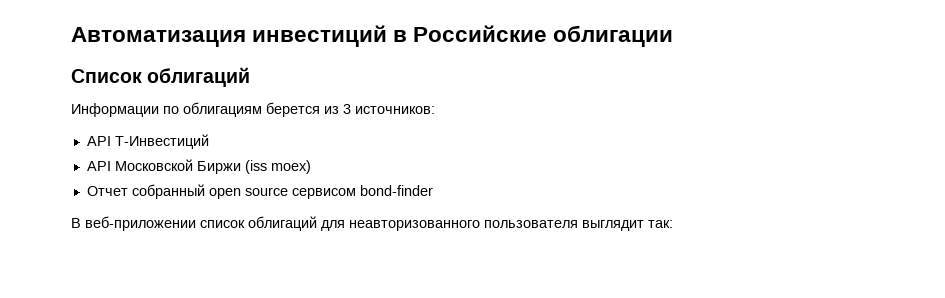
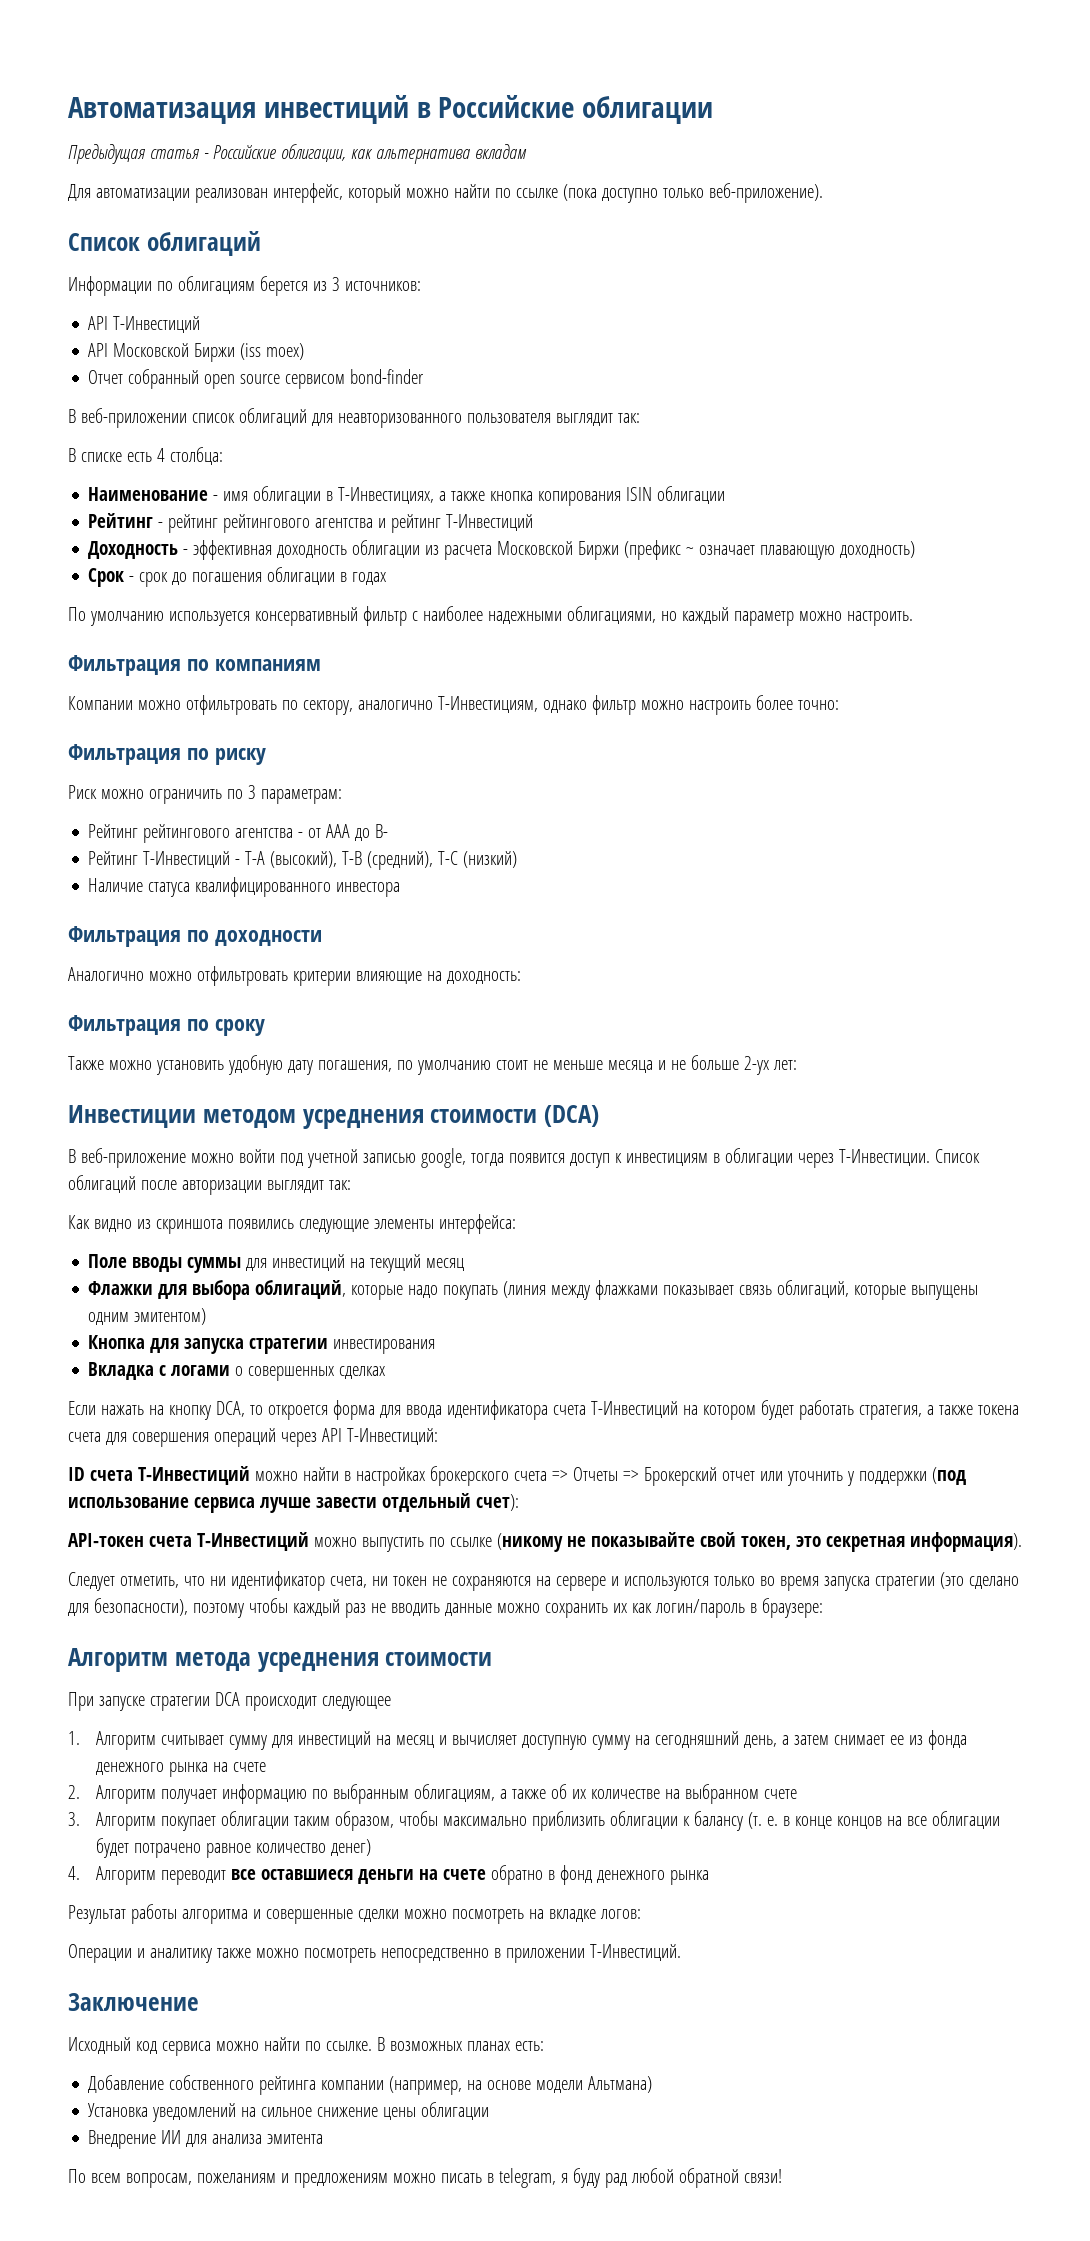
+ Предыдущая статья - Российские облигации, как альтернатива вкладам
+ Для автоматизации реализован интерфейс, который можно найти по ссылке (пока доступно только веб-приложение).
+ В списке есть 4 столбца:
+ Наименование - имя облигации в Т-Инвестициях, а также кнопка копирования ISIN облигации
+ Рейтинг - рейтинг рейтингового агентства и рейтинг Т-Инвестиций
+ Доходность - эффективная доходность облигации из расчета Московской Биржи (префикс ~ означает плавающую доходность)
+ Срок - срок до погашения облигации в годах
+ По умолчанию используется консервативный фильтр с наиболее надежными облигациями, но каждый параметр можно настроить.
+ Фильтрация по компаниям
+ Компании можно отфильтровать по сектору, аналогично Т-Инвестициям, однако фильтр можно настроить более точно:
+ Фильтрация по риску
+ Риск можно ограничить по 3 параметрам:
+ Рейтинг рейтингового агентства - от AAA до B-
+ Рейтинг Т-Инвестиций - T-A (высокий), T-B (средний), T-C (низкий)
+ Наличие статуса квалифицированного инвестора
+ Фильтрация по доходности
+ Аналогично можно отфильтровать критерии влияющие на доходность:
+ Фильтрация по сроку
+ Также можно установить удобную дату погашения, по умолчанию стоит не меньше месяца и не больше 2-ух лет:
+ Инвестиции методом усреднения стоимости (DCA)
+ В веб-приложение можно войти под учетной записью google, тогда появится доступ к инвестициям в облигации через Т-Инвестиции. Список облигаций после авторизации выглядит так:
+ Как видно из скриншота появились следующие элементы интерфейса:
+ Поле вводы суммы для инвестиций на текущий месяц
+ Флажки для выбора облигаций, которые надо покупать (линия между флажками показывает связь облигаций, которые выпущены одним эмитентом)
+ Кнопка для запуска стратегии инвестирования
+ Вкладка с логами о совершенных сделках
+ Если нажать на кнопку DCA, то откроется форма для ввода идентификатора счета T-Инвестиций на котором будет работать стратегия, а также токена счета для совершения операций через API Т-Инвестиций:
+ ID счета Т-Инвестиций можно найти в настройках брокерского счета => Отчеты => Брокерский отчет или уточнить у поддержки (под использование сервиса лучше завести отдельный счет):
+ API-токен счета Т-Инвестиций можно выпустить по ссылке (никому не показывайте свой токен, это секретная информация).
+ Следует отметить, что ни идентификатор счета, ни токен не сохраняются на сервере и используются только во время запуска стратегии (это сделано для безопасности), поэтому чтобы каждый раз не вводить данные можно сохранить их как логин/пароль в браузере:
+ Алгоритм метода усреднения стоимости
+ При запуске стратегии DCA происходит следующее
+ 1. Алгоритм считывает сумму для инвестиций на месяц и вычисляет доступную сумму на сегодняшний день, а затем снимает ее из фонда денежного рынка на счете
+ 2. Алгоритм получает информацию по выбранным облигациям, а также об их количестве на выбранном счете
+ 3. Алгоритм покупает облигации таким образом, чтобы максимально приблизить облигации к балансу (т. е. в конце концов на все облигации будет потрачено равное количество денег)
+ 4. Алгоритм переводит все оставшиеся деньги на счете обратно в фонд денежного рынка
+ Результат работы алгоритма и совершенные сделки можно посмотреть на вкладке логов:
+ Операции и аналитику также можно посмотреть непосредственно в приложении Т-Инвестиций.
+ Заключение
+ Исходный код сервиса можно найти по ссылке. В возможных планах есть:
+ Добавление собственного рейтинга компании (например, на основе модели Альтмана)
+ Установка уведомлений на сильное снижение цены облигации
+ Внедрение ИИ для анализа эмитента
+ По всем вопросам, пожеланиям и предложениям можно писать в telegram, я буду рад любой обратной связи!

